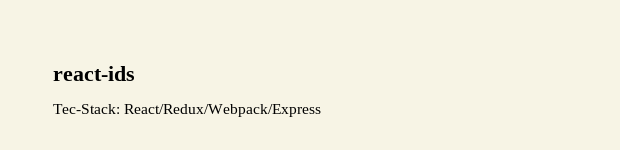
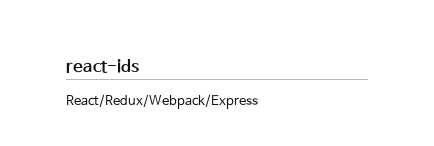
- Tec-Stack: React/Redux/Webpack/Express
+ React/Redux/Webpack/Express

